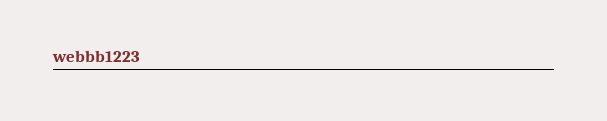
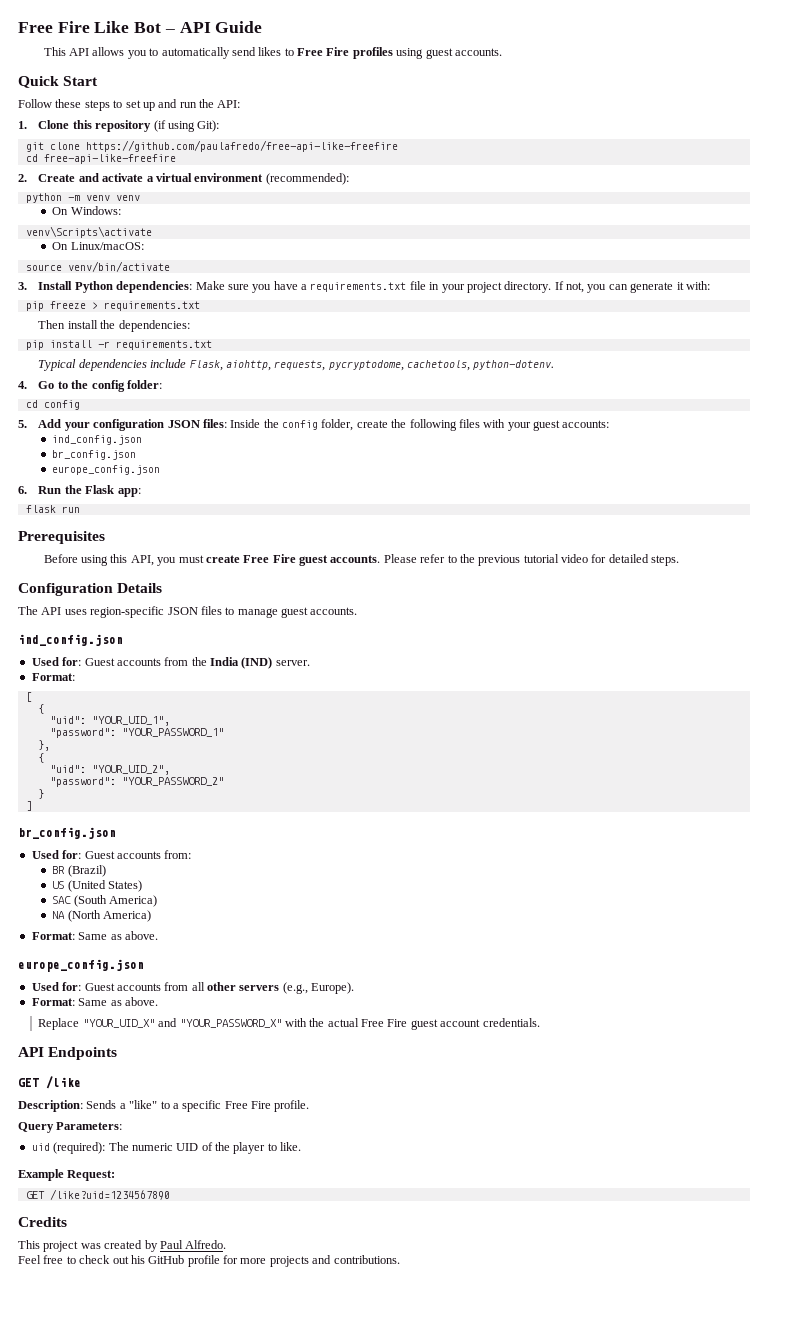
- webbb1223
+ Free Fire Like Bot – API Guide
+ This API allows you to automatically send likes to Free Fire profiles using guest accounts.
+ Quick Start
+ Follow these steps to set up and run the API:
+ 1. Clone this repository (if using Git):
+ git clone https://github.com/paulafredo/free-api-like-freefire
+ cd free-api-like-freefire
+ 2. Create and activate a virtual environment (recommended):
+ python -m venv venv
+ On Windows:
+ venv\Scripts\activate
+ On Linux/macOS:
+ source venv/bin/activate
+ 3. Install Python dependencies: Make sure you have a requirements.txt file in your project directory. If not, you can generate it with:
+ pip freeze > requirements.txt
+ Then install the dependencies:
+ pip install -r requirements.txt
+ Typical dependencies include Flask, aiohttp, requests, pycryptodome, cachetools, python-dotenv.
+ 4. Go to the config folder:
+ cd config
+ 5. Add your configuration JSON files: Inside the config folder, create the following files with your guest accounts:
+ ind_config.json
+ br_config.json
+ europe_config.json
+ 6. Run the Flask app:
+ flask run
+ Prerequisites
+ Before using this API, you must create Free Fire guest accounts. Please refer to the previous tutorial video for detailed steps.
+ Configuration Details
+ The API uses region-specific JSON files to manage guest accounts.
+ ind_config.json
+ Used for: Guest accounts from the India (IND) server.
+ Format:
+ [
+ {
+ "uid": "YOUR_UID_1",
+ "password": "YOUR_PASSWORD_1"
+ },
+ {
+ "uid": "YOUR_UID_2",
+ "password": "YOUR_PASSWORD_2"
+ }
+ ]
+ br_config.json
+ Used for: Guest accounts from:
+ BR (Brazil)
+ US (United States)
+ SAC (South America)
+ NA (North America)
+ Format: Same as above.
+ europe_config.json
+ Used for: Guest accounts from all other servers (e.g., Europe).
+ Format: Same as above.
+ Replace "YOUR_UID_X" and "YOUR_PASSWORD_X" with the actual Free Fire guest account credentials.
+ API Endpoints
+ GET /like
+ Description: Sends a "like" to a specific Free Fire profile.
+ Query Parameters:
+ uid (required): The numeric UID of the player to like.
+ Example Request:
+ GET /like?uid=1234567890
+ Credits
+ This project was created by Paul Alfredo.
+ Feel free to check out his GitHub profile for more projects and contributions.

